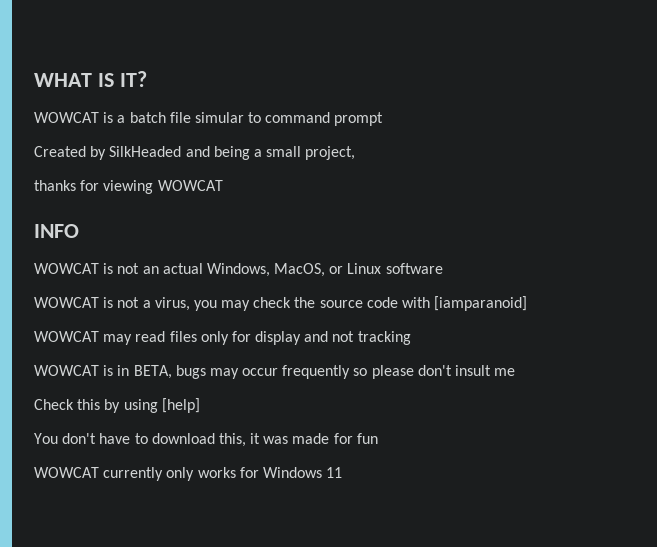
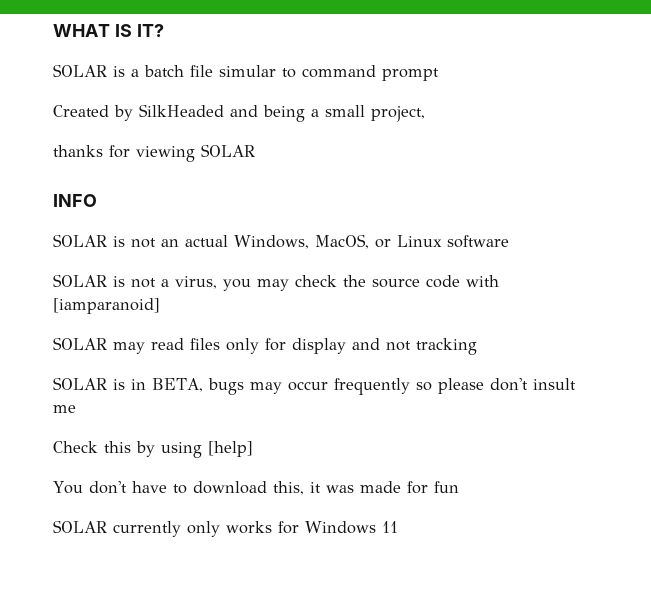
- WOWCAT is a batch file simular to command prompt
+ SOLAR is a batch file simular to command prompt
- thanks for viewing WOWCAT
+ thanks for viewing SOLAR
- WOWCAT is not an actual Windows, MacOS, or Linux software
+ SOLAR is not an actual Windows, MacOS, or Linux software
- WOWCAT is not a virus, you may check the source code with [iamparanoid]
+ SOLAR is not a virus, you may check the source code with [iamparanoid]
- WOWCAT may read files only for display and not tracking
+ SOLAR may read files only for display and not tracking
- WOWCAT is in BETA, bugs may occur frequently so please don't insult me
+ SOLAR is in BETA, bugs may occur frequently so please don't insult me
- WOWCAT currently only works for Windows 11
+ SOLAR currently only works for Windows 11

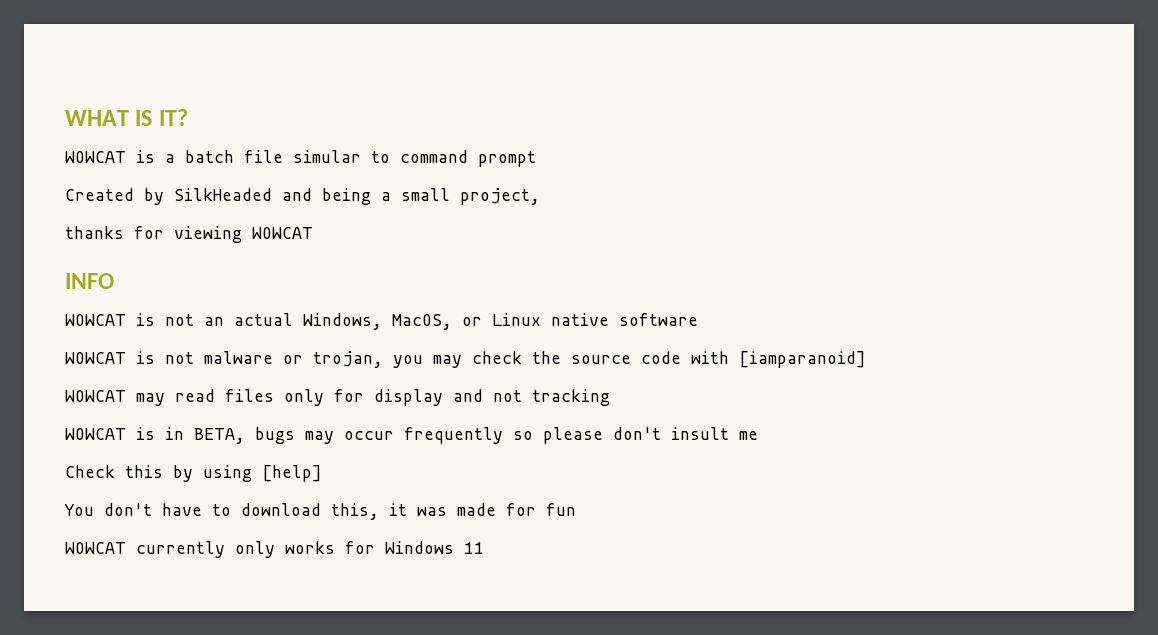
- SOLAR is a batch file simular to command prompt
+ WOWCAT is a batch file simular to command prompt
- thanks for viewing SOLAR
+ thanks for viewing WOWCAT
- SOLAR is not an actual Windows, MacOS, or Linux software
+ WOWCAT is not an actual Windows, MacOS, or Linux native software
- SOLAR is not a virus, you may check the source code with [iamparanoid]
+ WOWCAT is not malware or trojan, you may check the source code with [iamparanoid]
- SOLAR may read files only for display and not tracking
+ WOWCAT may read files only for display and not tracking
- SOLAR is in BETA, bugs may occur frequently so please don't insult me
+ WOWCAT is in BETA, bugs may occur frequently so please don't insult me
- SOLAR currently only works for Windows 11
+ WOWCAT currently only works for Windows 11

